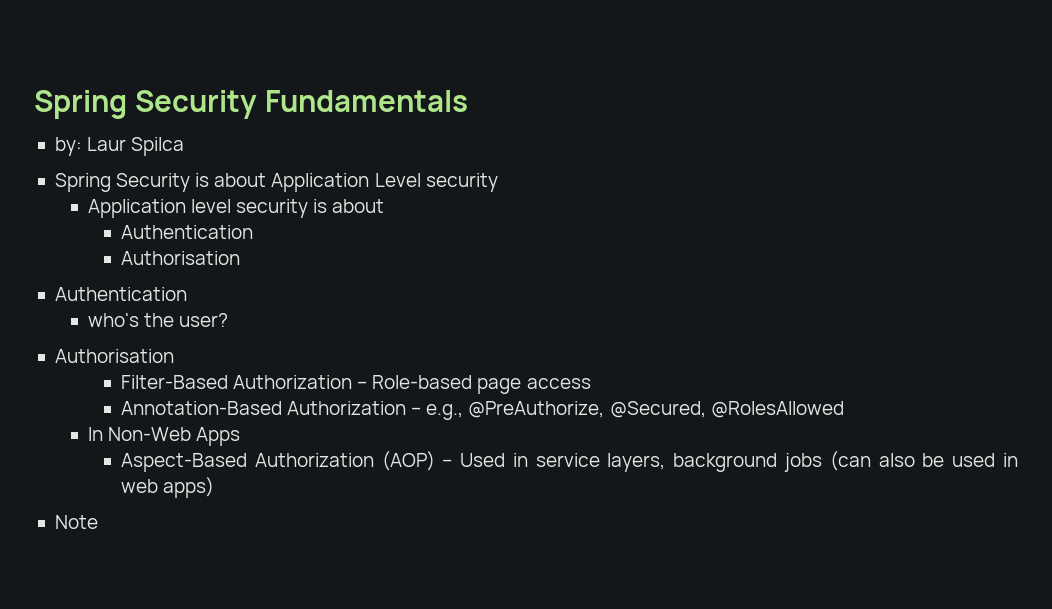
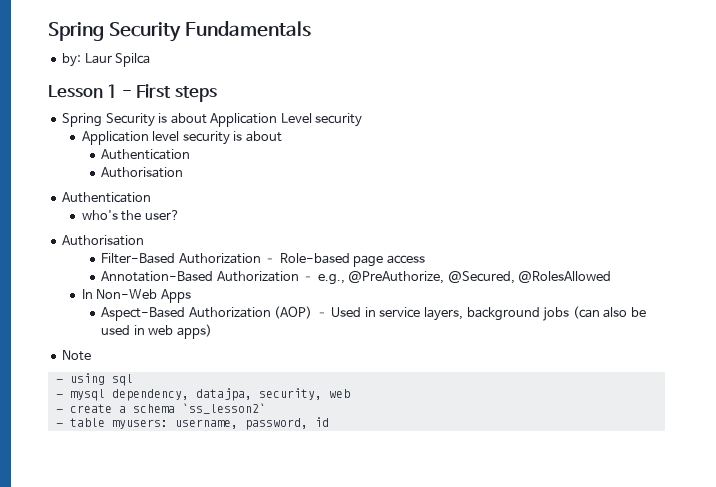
+ Lesson 1 - First steps
+ - using sql
+ - mysql dependency, datajpa, security, web
+ - create a schema `ss_lesson2`
+ - table myusers: username, password, id

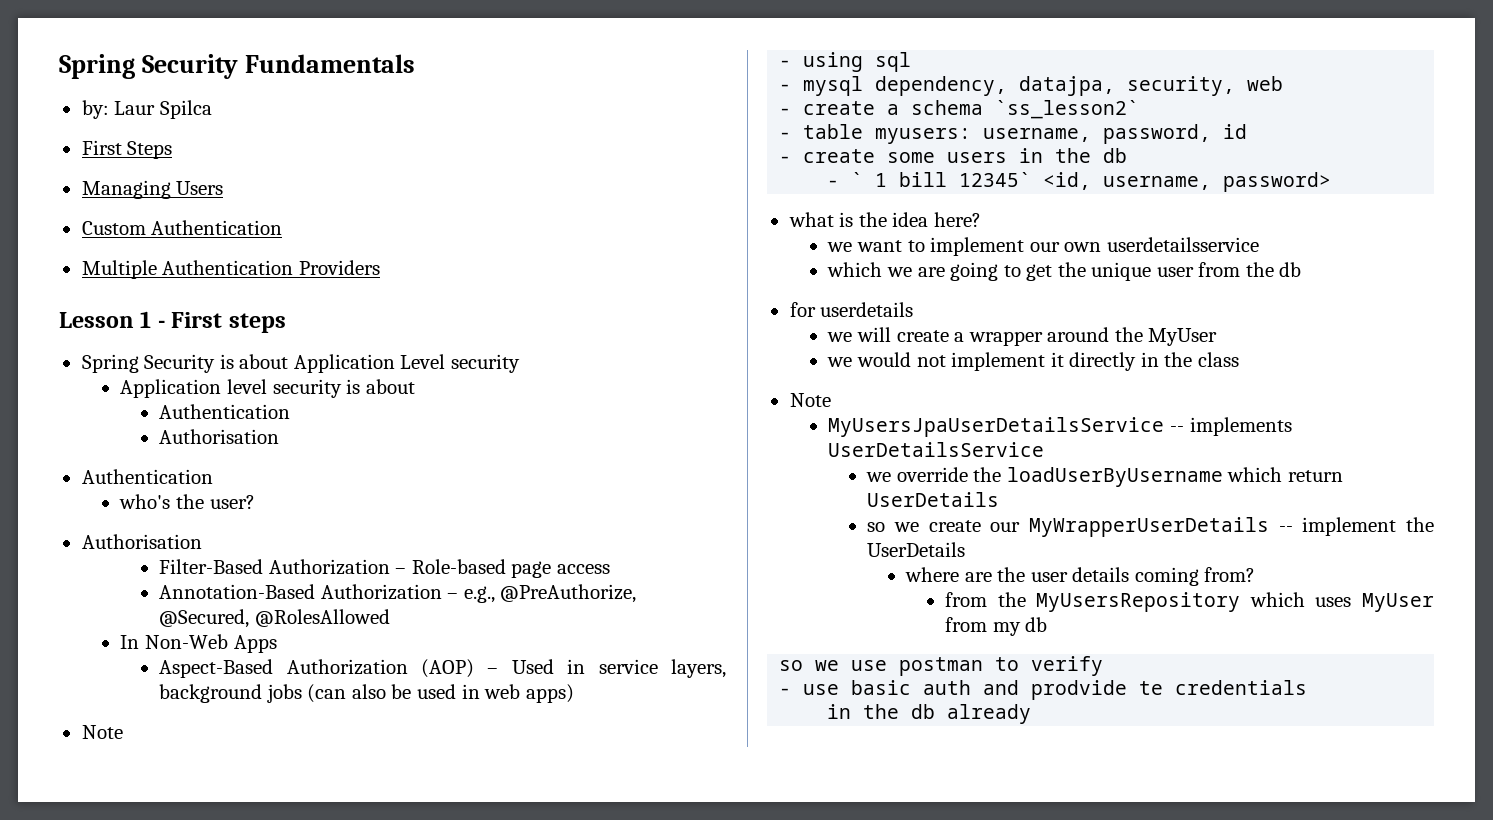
+ First Steps
+ Managing Users
+ Custom Authentication
+ Multiple Authentication Providers
+ - create some users in the db
+ - ` 1 bill 12345` <id, username, password>
+ what is the idea here?
+ we want to implement our own userdetailsservice
+ which we are going to get the unique user from the db
+ for userdetails
+ we will create a wrapper around the MyUser
+ we would not implement it directly in the class
+ Note
+ MyUsersJpaUserDetailsService -- implements UserDetailsService
+ we override the loadUserByUsername which return UserDetails
+ so we create our MyWrapperUserDetails -- implement the UserDetails
+ where are the user details coming from?
+ from the MyUsersRepository which uses MyUser from my db
+ so we use postman to verify
+ - use basic auth and prodvide te credentials
+ in the db already

